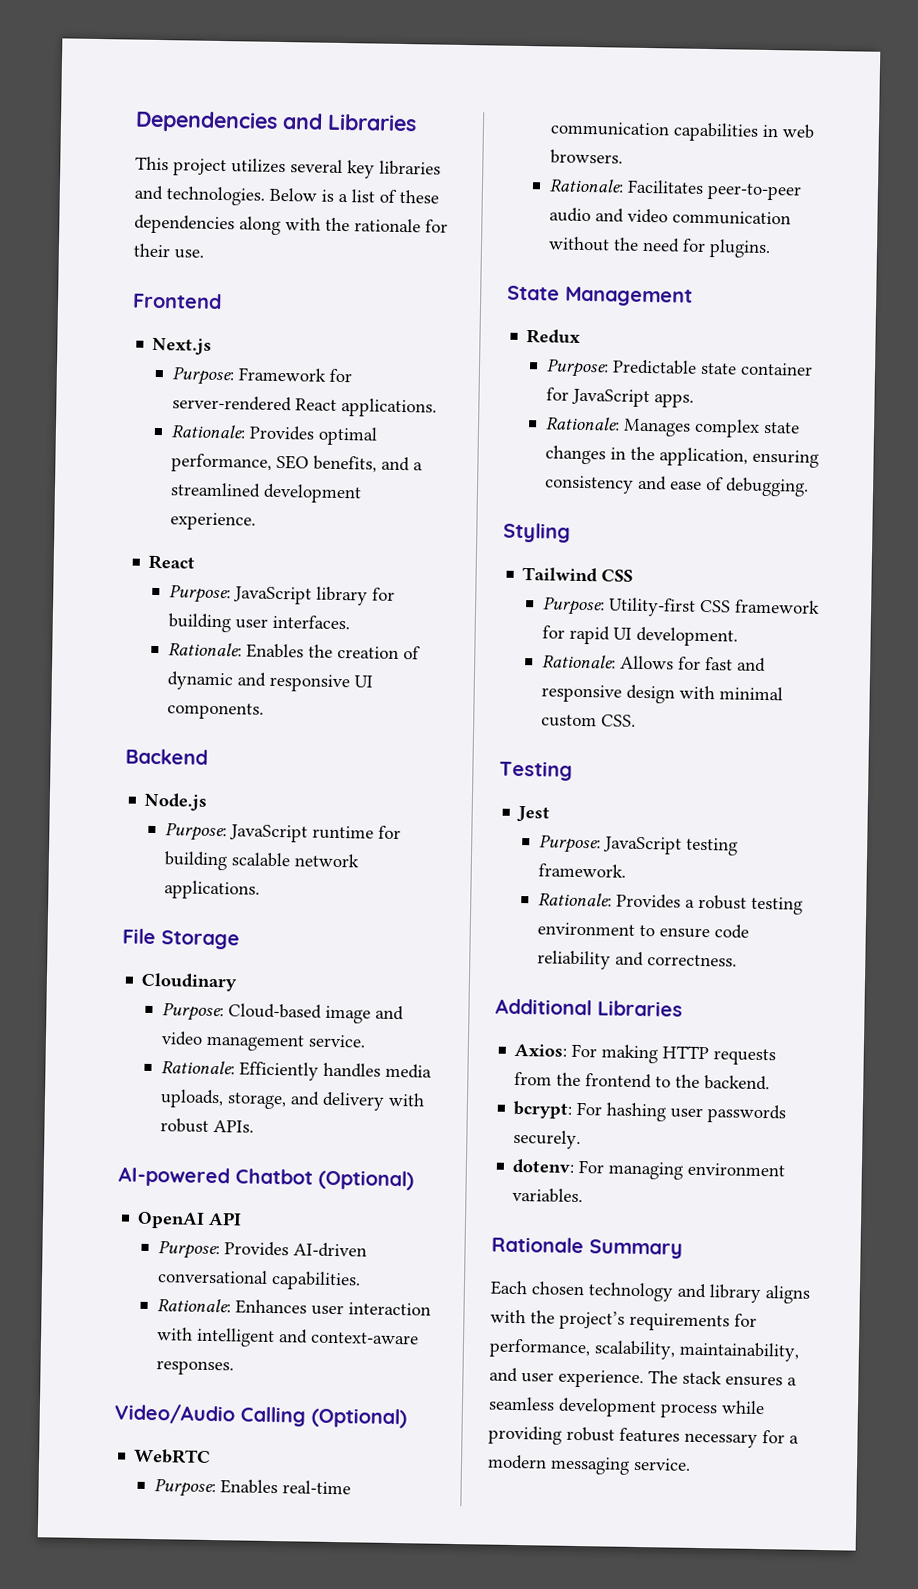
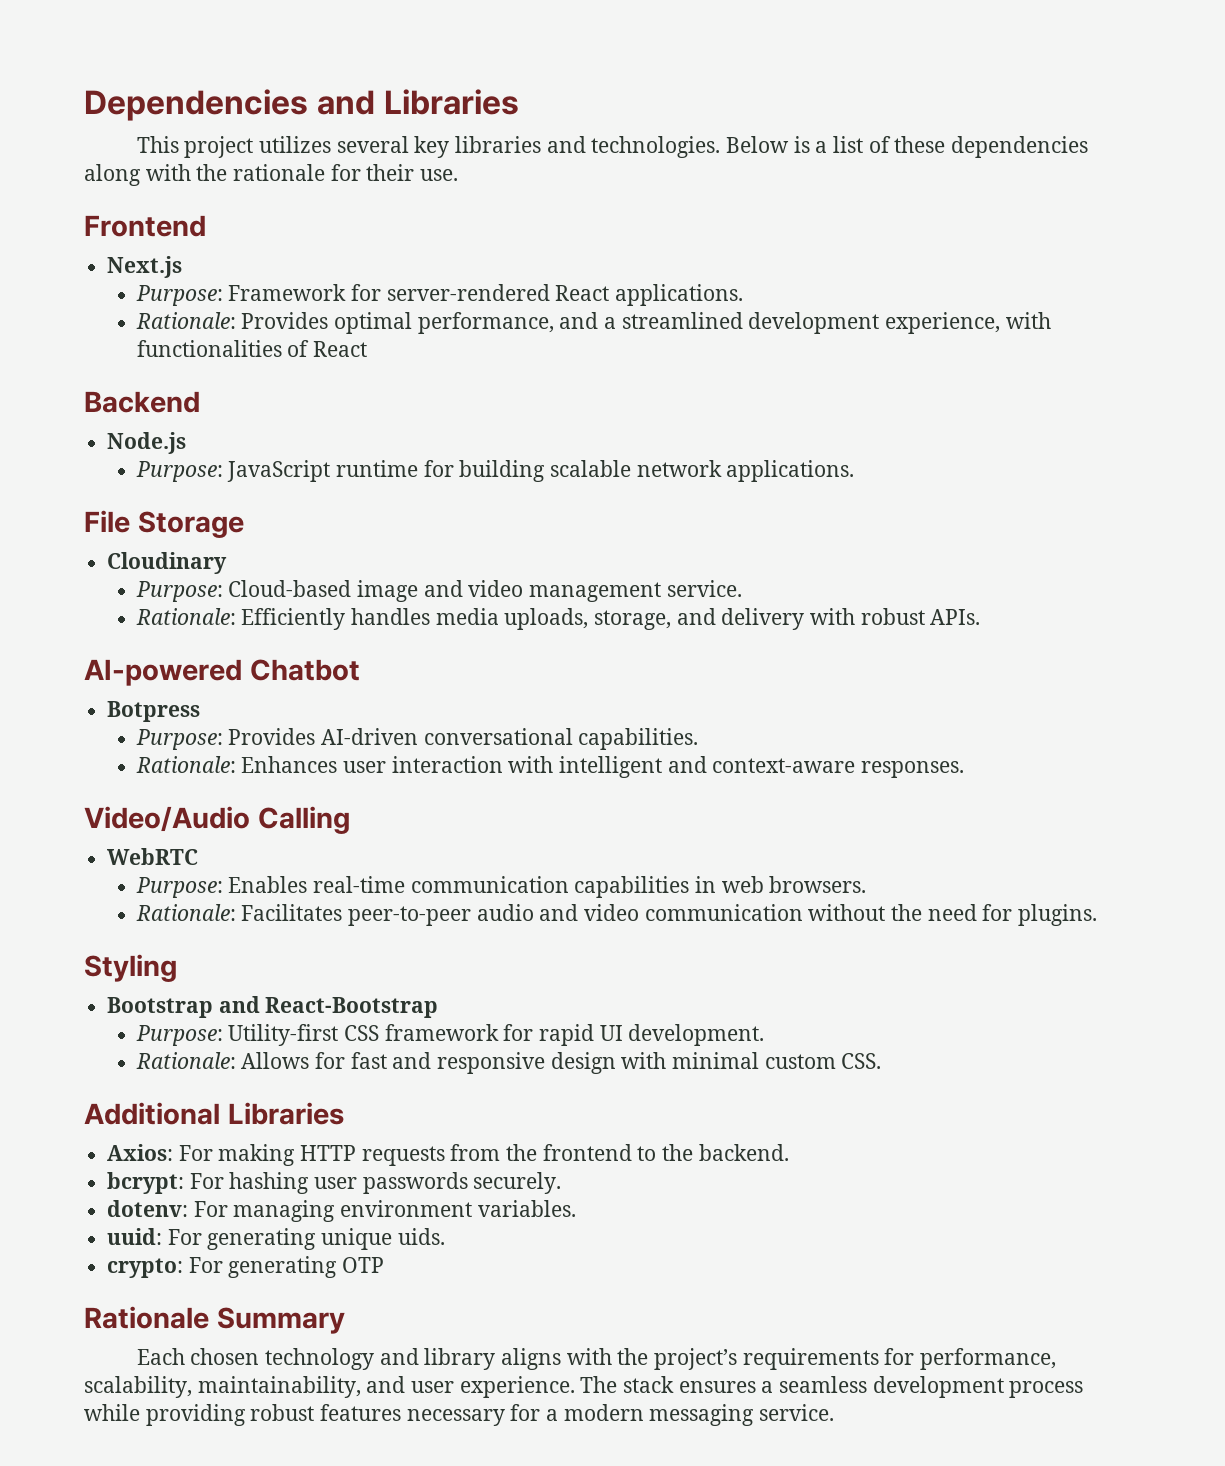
- Rationale: Provides optimal performance, SEO benefits, and a streamlined development experience.
- React
- Purpose: JavaScript library for building user interfaces.
- Rationale: Enables the creation of dynamic and responsive UI components.
+ Rationale: Provides optimal performance, and a streamlined development experience, with functionalities of React
- AI-powered Chatbot (Optional)
- OpenAI API
+ AI-powered Chatbot
+ Botpress
- Video/Audio Calling (Optional)
+ Video/Audio Calling
- State Management
- Redux
- Purpose: Predictable state container for JavaScript apps.
- Rationale: Manages complex state changes in the application, ensuring consistency and ease of debugging.
  Styling
- Tailwind CSS
+ Bootstrap and React-Bootstrap
- Testing
- Jest
- Purpose: JavaScript testing framework.
- Rationale: Provides a robust testing environment to ensure code reliability and correctness.
+ uuid: For generating unique uids.
+ crypto: For generating OTP

